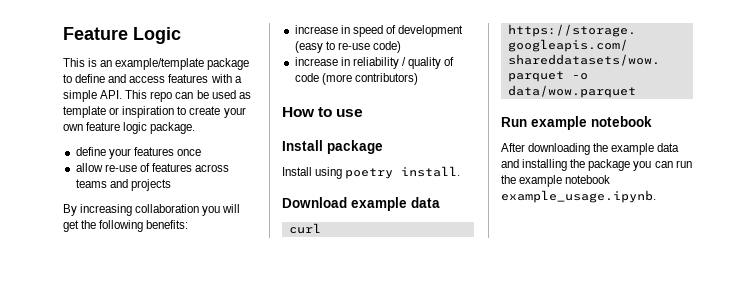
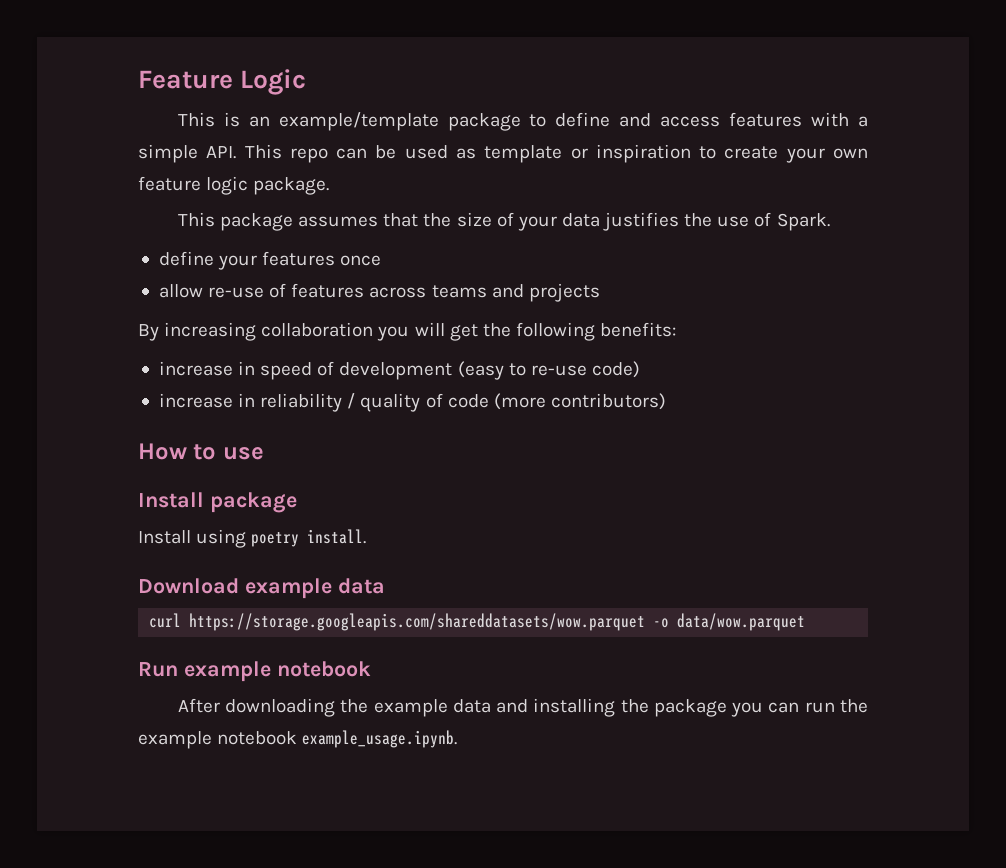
+ This package assumes that the size of your data justifies the use of Spark.

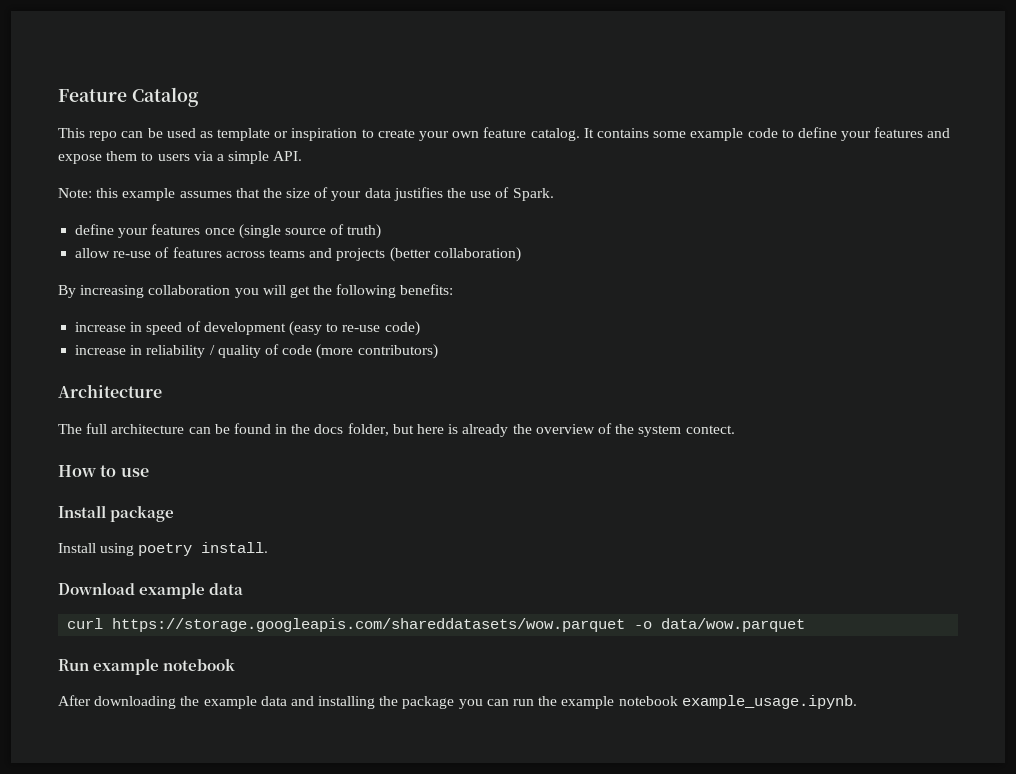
- Feature Logic
- This is an example/template package to define and access features with a simple API. This repo can be used as template or inspiration to create your own feature logic package.
- This package assumes that the size of your data justifies the use of Spark.
+ Feature Catalog
+ This repo can be used as template or inspiration to create your own feature catalog. It contains some example code to define your features and expose them to users via a simple API.
+ Note: this example assumes that the size of your data justifies the use of Spark.
- define your features once
+ define your features once (single source of truth)
- allow re-use of features across teams and projects
+ allow re-use of features across teams and projects (better collaboration)
+ Architecture
+ The full architecture can be found in the docs folder, but here is already the overview of the system contect.

